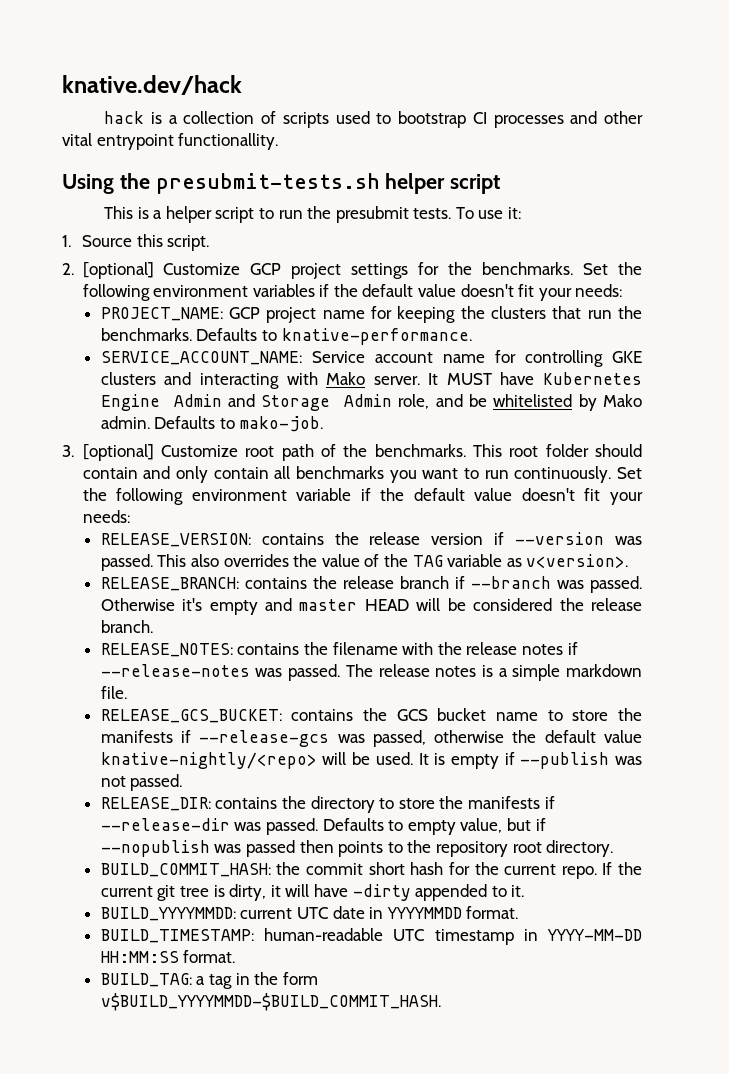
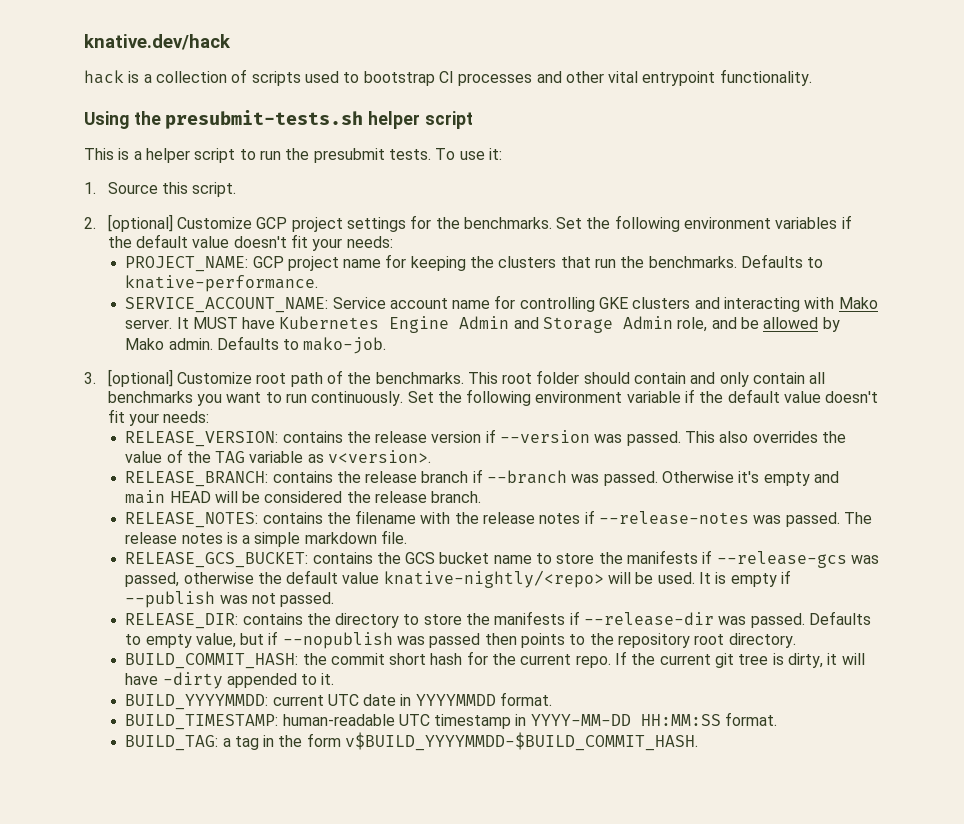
- hack is a collection of scripts used to bootstrap CI processes and other vital entrypoint functionallity.
+ hack is a collection of scripts used to bootstrap CI processes and other vital entrypoint functionality.
- It MUST have Kubernetes Engine Admin and Storage Admin role, and be whitelisted by Mako admin.
+ It MUST have Kubernetes Engine Admin and Storage Admin role, and be allowed by Mako admin.
- Otherwise it's empty and master HEAD will be considered the release branch.
+ Otherwise it's empty and main HEAD will be considered the release branch.

